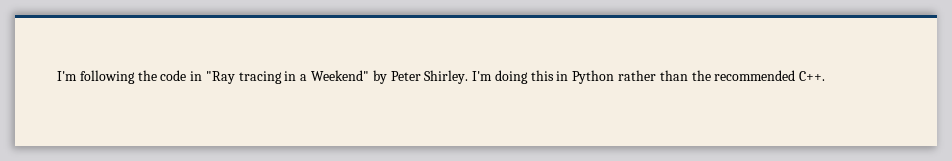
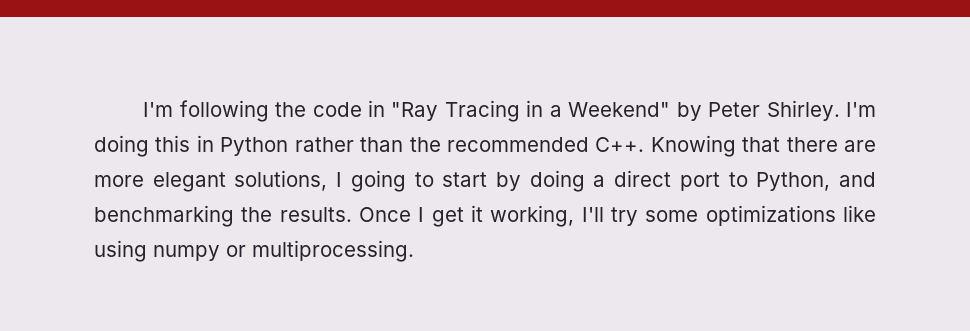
- I'm following the code in "Ray tracing in a Weekend" by Peter Shirley.
+ I'm following the code in "Ray Tracing in a Weekend" by Peter Shirley.
- I'm doing this in Python rather than the recommended C++.
+ I'm doing this in Python rather than the recommended C++. Knowing that there are more elegant solutions, I going to start by doing a direct port to Python, and benchmarking the results. Once I get it working, I'll try some optimizations like using numpy or multiprocessing.

